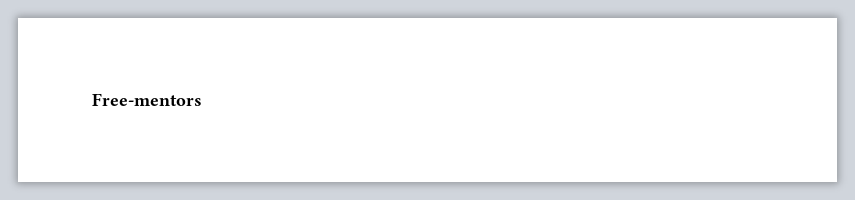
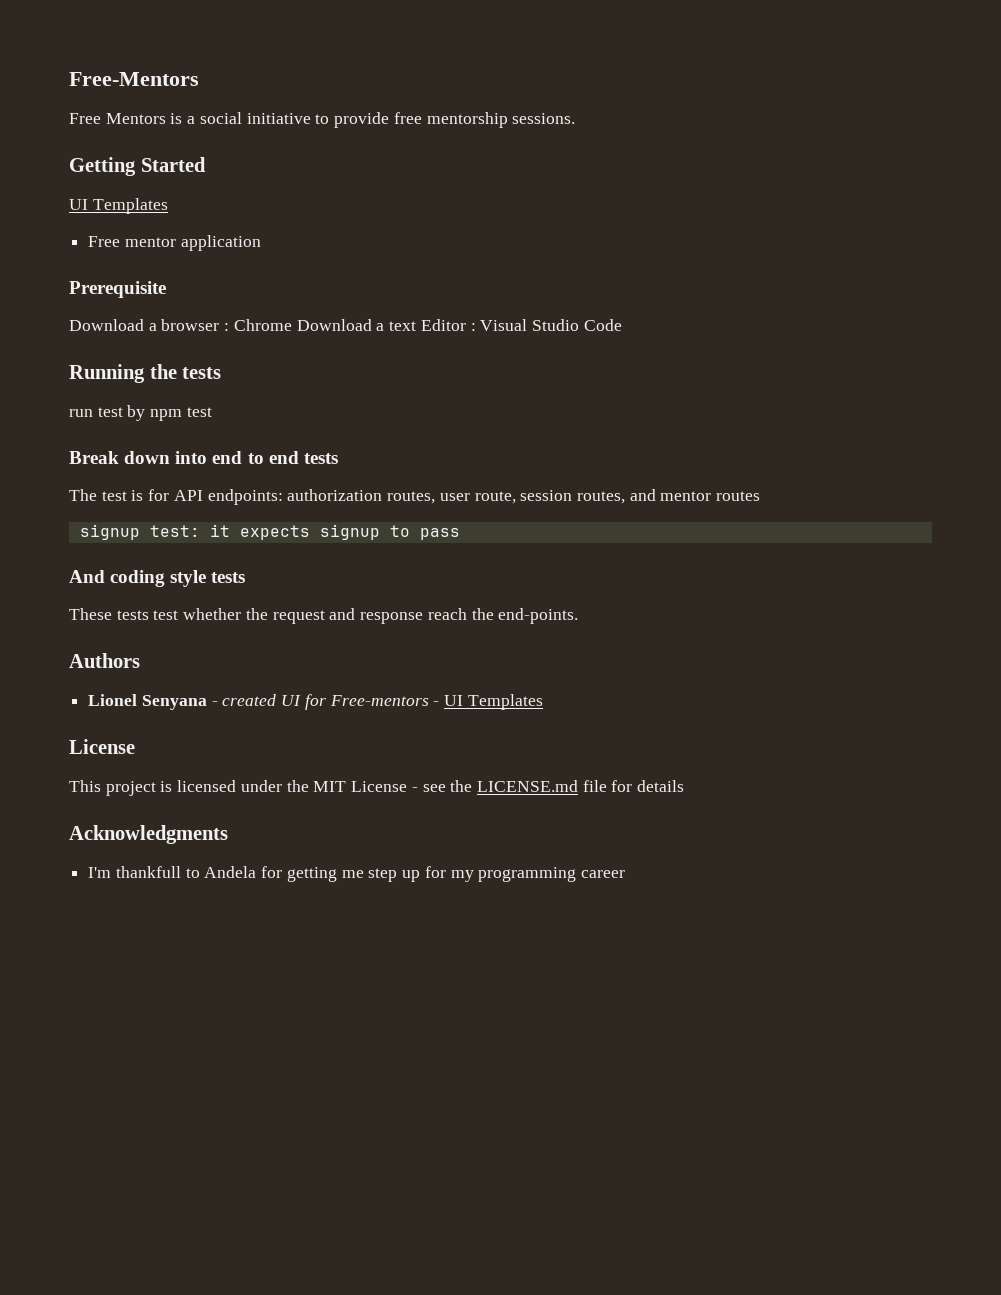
- Free-mentors
+ Free-Mentors
+ Free Mentors is a social initiative to provide free mentorship sessions.
+ Getting Started
+ UI Templates
+ Free mentor application
+ Prerequisite
+ Download a browser : Chrome Download a text Editor : Visual Studio Code
+ Running the tests
+ run test by npm test
+ Break down into end to end tests
+ The test is for API endpoints: authorization routes, user route, session routes, and mentor routes
+ signup test: it expects signup to pass
+ And coding style tests
+ These tests test whether the request and response reach the end-points.
+ Authors
+ Lionel Senyana - created UI for Free-mentors - UI Templates
+ License
+ This project is licensed under the MIT License - see the LICENSE.md file for details
+ Acknowledgments
+ I'm thankfull to Andela for getting me step up for my programming career

